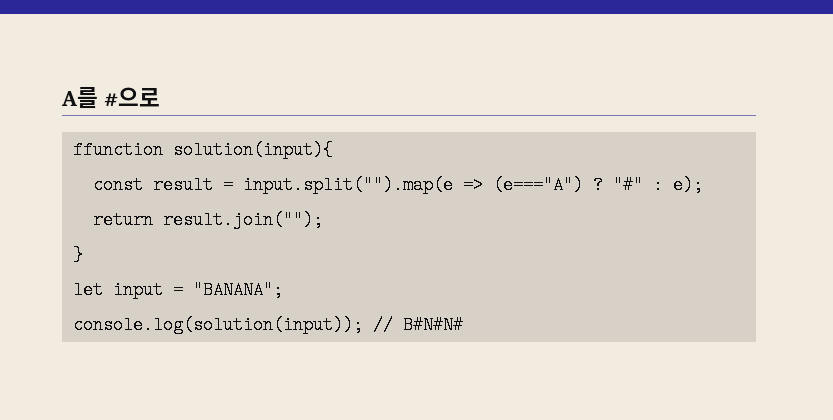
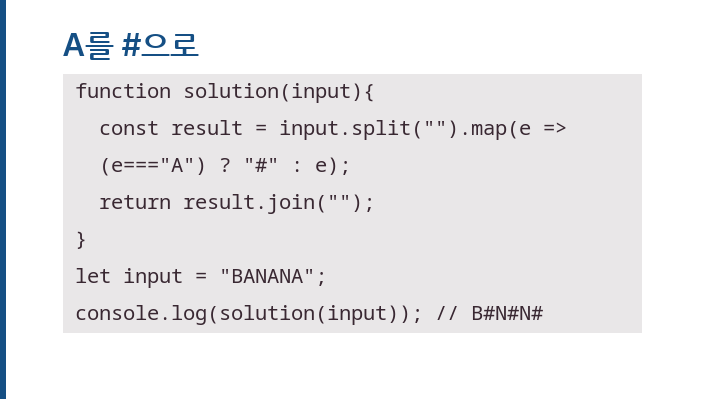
- ffunction solution(input){
+ function solution(input){

